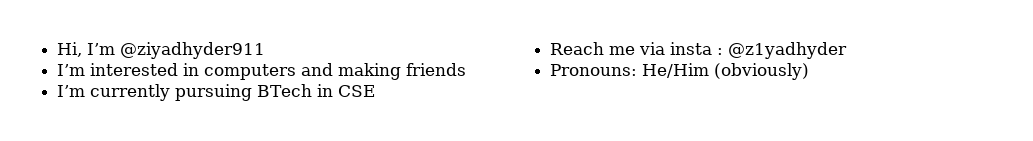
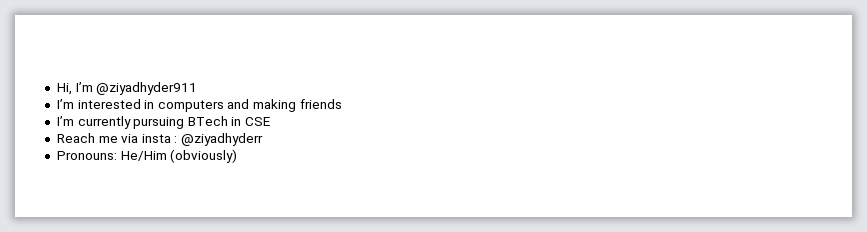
- Reach me via insta : @z1yadhyder
+ Reach me via insta : @ziyadhyderr

